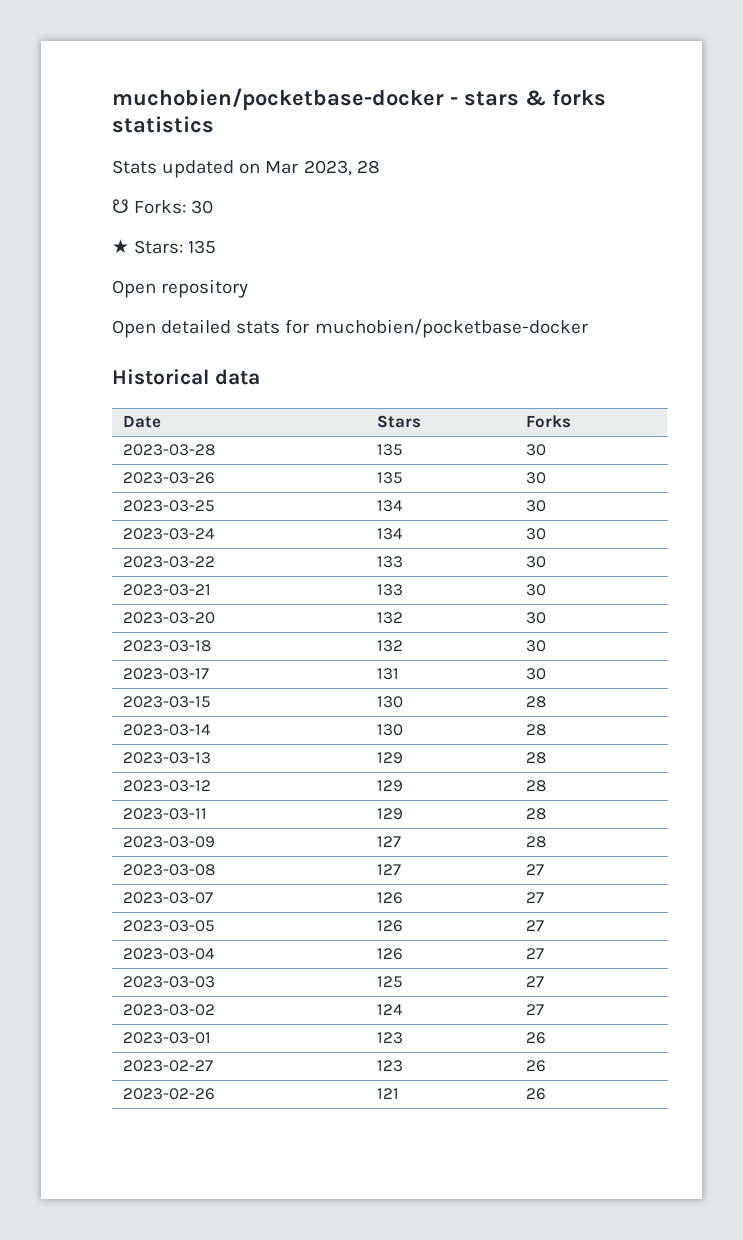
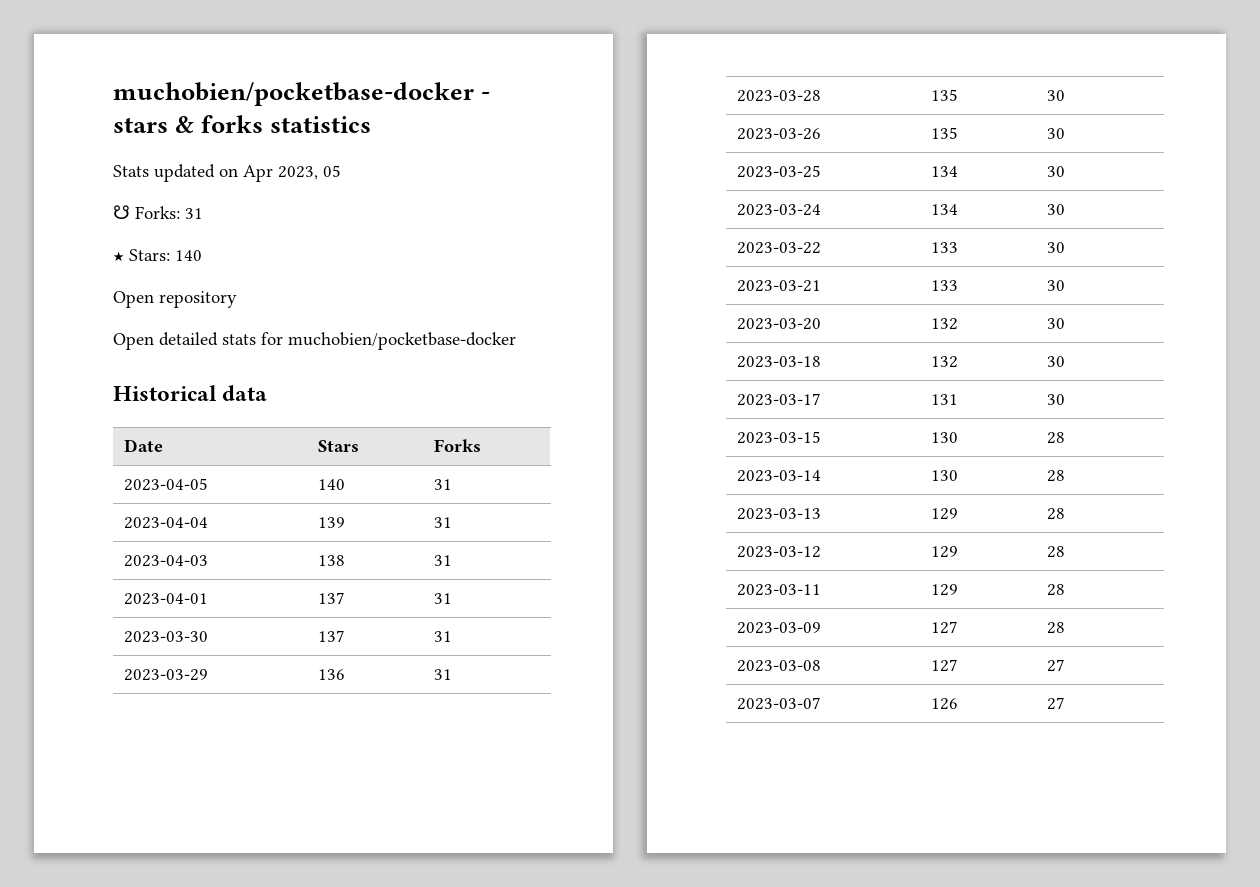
- Stats updated on Mar 2023, 28
+ Stats updated on Apr 2023, 05
- ☋ Forks: 30
+ ☋ Forks: 31
- ★ Stars: 135
+ ★ Stars: 140
+ 2023-04-05 | 140 | 31
+ 2023-04-04 | 139 | 31
+ 2023-04-03 | 138 | 31
+ 2023-04-01 | 137 | 31
+ 2023-03-30 | 137 | 31
+ 2023-03-29 | 136 | 31
- 2023-03-05 | 126 | 27
- 2023-03-04 | 126 | 27
- 2023-03-03 | 125 | 27
- 2023-03-02 | 124 | 27
- 2023-03-01 | 123 | 26
- 2023-02-27 | 123 | 26
- 2023-02-26 | 121 | 26

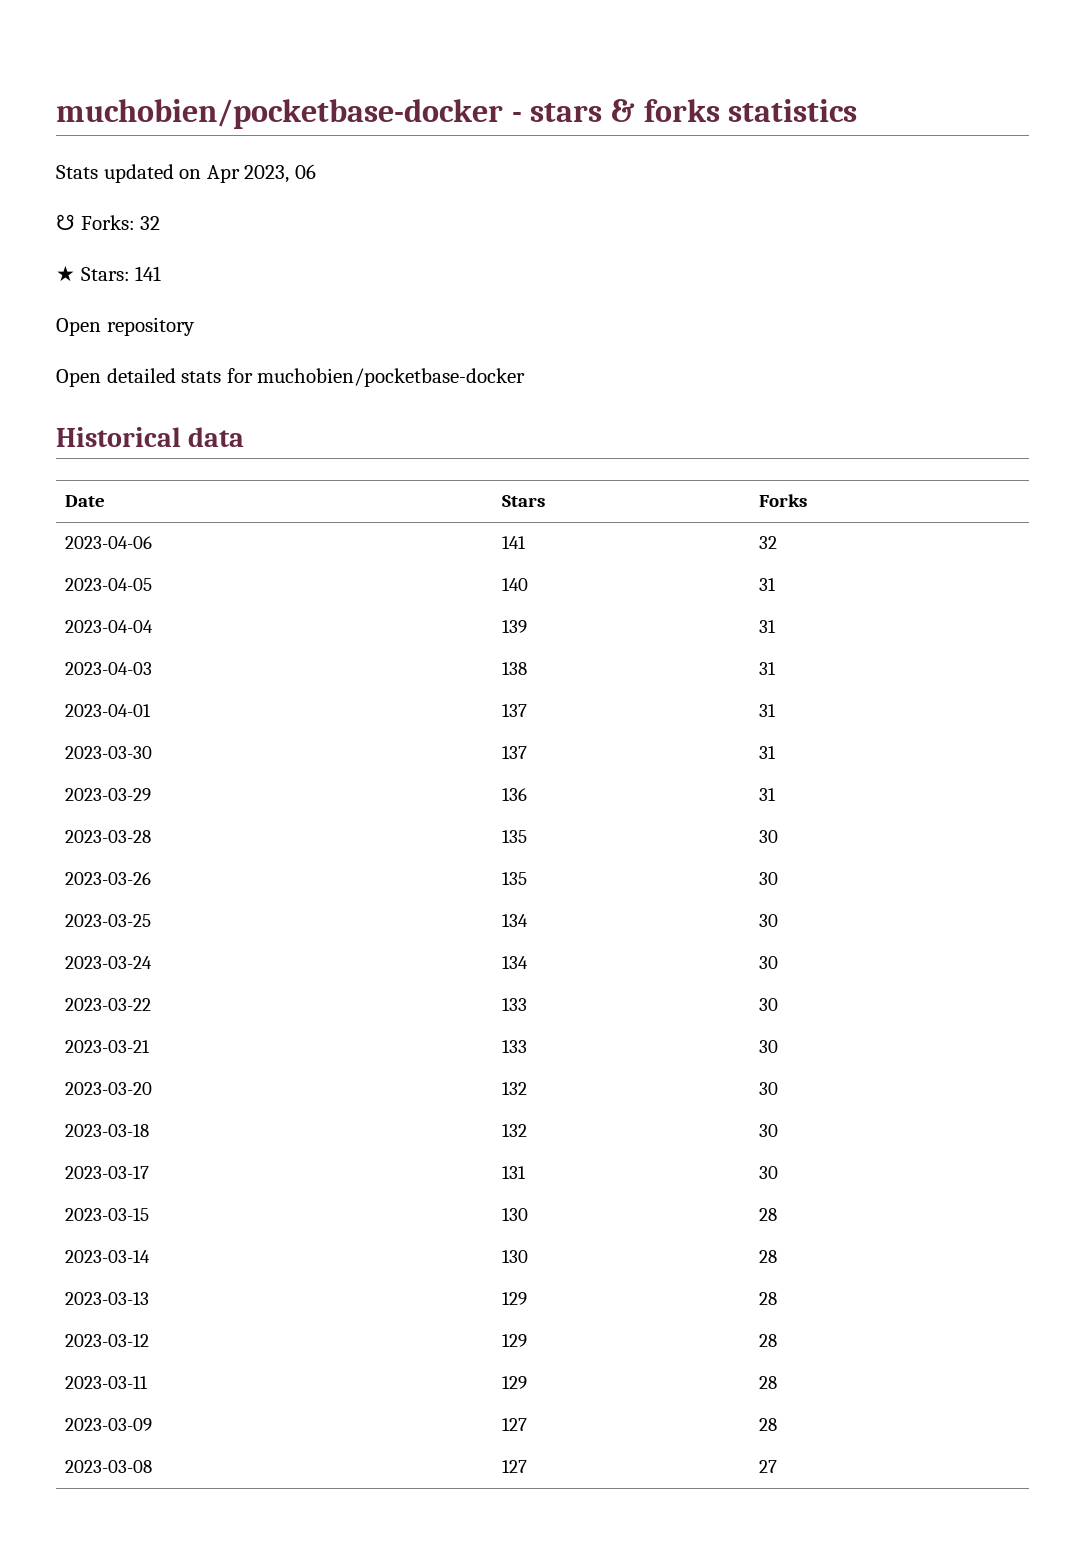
- Stats updated on Apr 2023, 05
+ Stats updated on Apr 2023, 06
- ☋ Forks: 31
+ ☋ Forks: 32
- ★ Stars: 140
+ ★ Stars: 141
+ 2023-04-06 | 141 | 32
- 2023-03-07 | 126 | 27

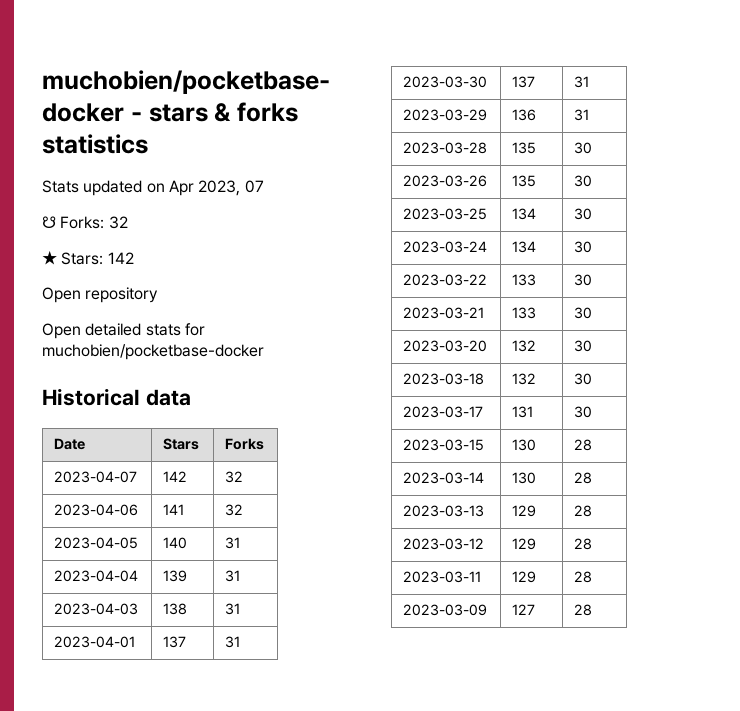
- Stats updated on Apr 2023, 06
+ Stats updated on Apr 2023, 07
- ★ Stars: 141
+ ★ Stars: 142
+ 2023-04-07 | 142 | 32
- 2023-03-08 | 127 | 27

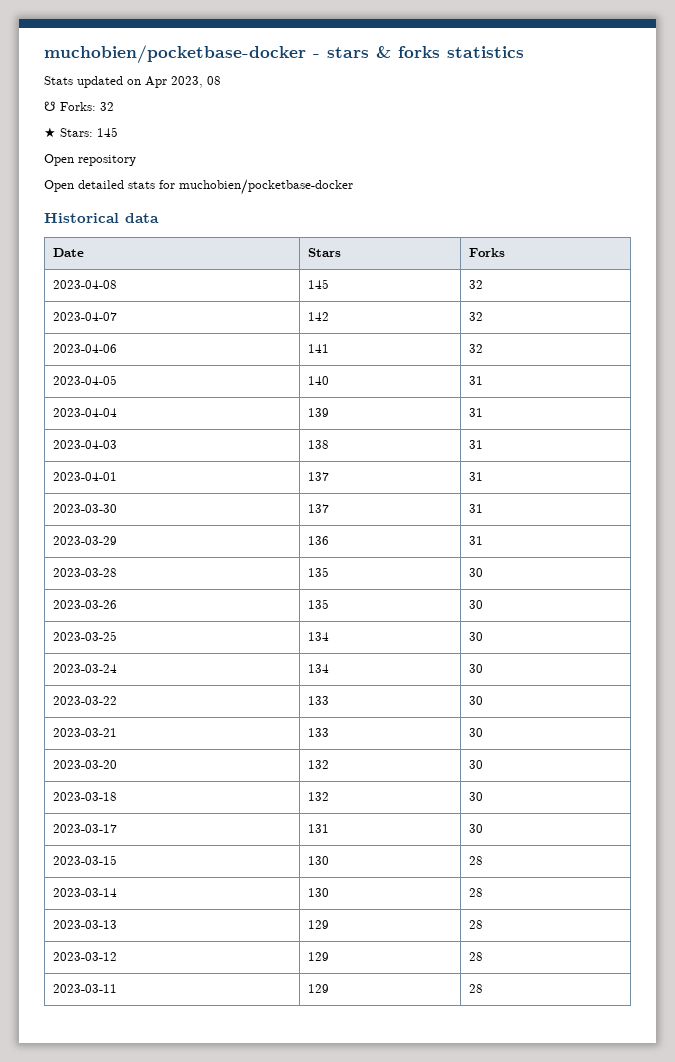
- Stats updated on Apr 2023, 07
+ Stats updated on Apr 2023, 08
- ★ Stars: 142
+ ★ Stars: 145
+ 2023-04-08 | 145 | 32
- 2023-03-09 | 127 | 28

